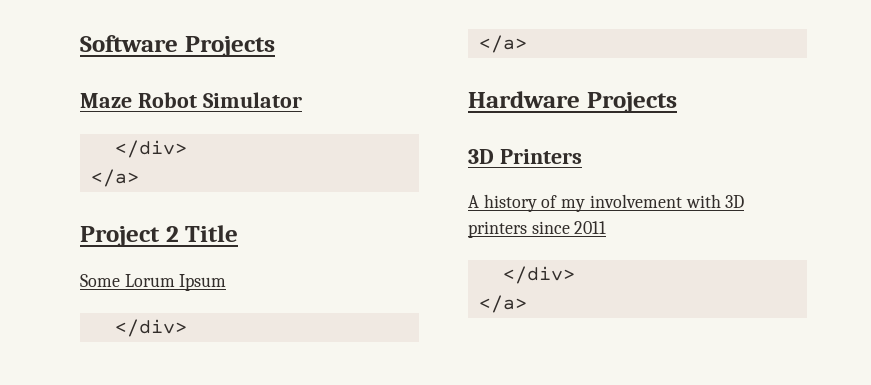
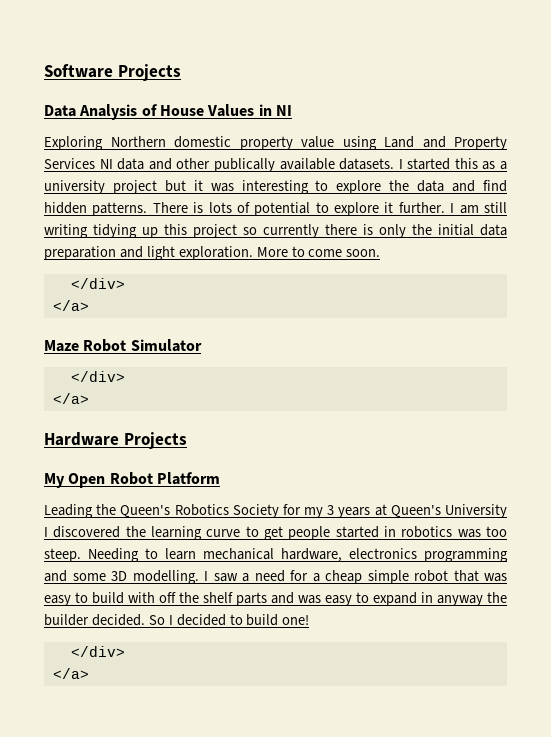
+ Data Analysis of House Values in NI
+ Exploring Northern domestic property value using Land and Property Services NI data and other publically available datasets. I started this as a university project but it was interesting to explore the data and find hidden patterns. There is lots of potential to explore it further. I am still writing tidying up this project so currently there is only the initial data preparation and light exploration. More to come soon.
+ </div>
+ </a>
- Project 2 Title
- Some Lorum Ipsum
- </div>
- </a>
  Hardware Projects
- 3D Printers
- A history of my involvement with 3D printers since 2011
+ My Open Robot Platform
+ Leading the Queen's Robotics Society for my 3 years at Queen's University I discovered the learning curve to get people started in robotics was too steep. Needing to learn mechanical hardware, electronics programming and some 3D modelling. I saw a need for a cheap simple robot that was easy to build with off the shelf parts and was easy to expand in anyway the builder decided. So I decided to build one!

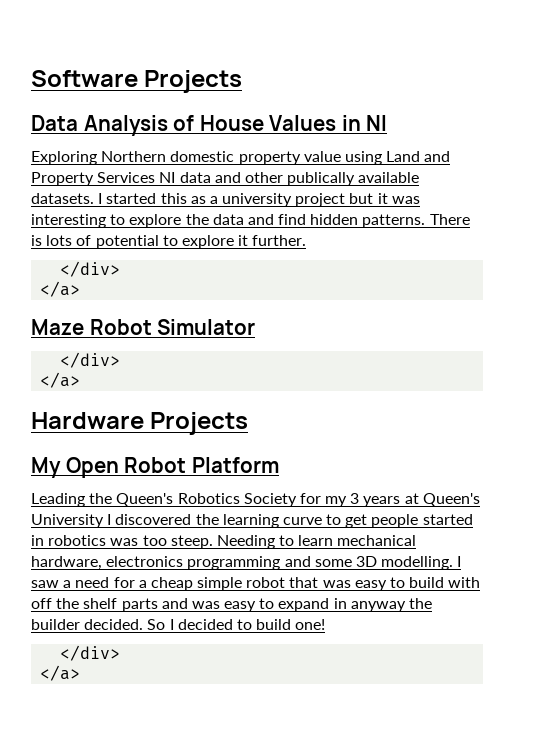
- I am still writing tidying up this project so currently there is only the initial data preparation and light exploration. More to come soon.

